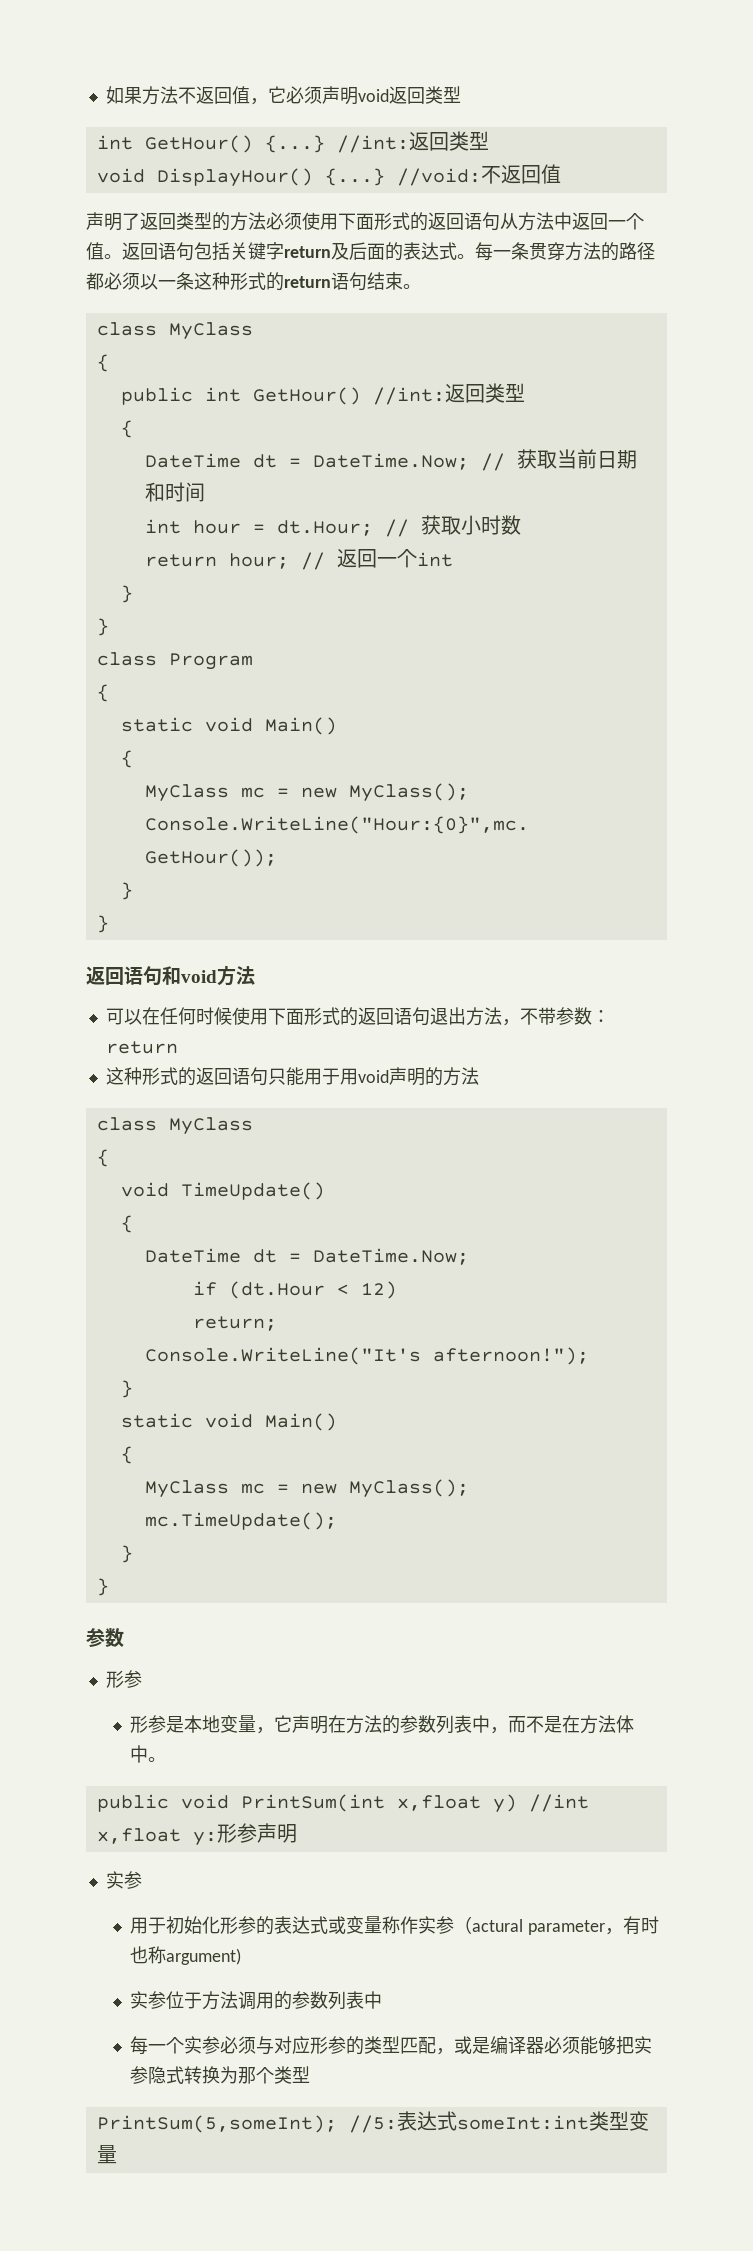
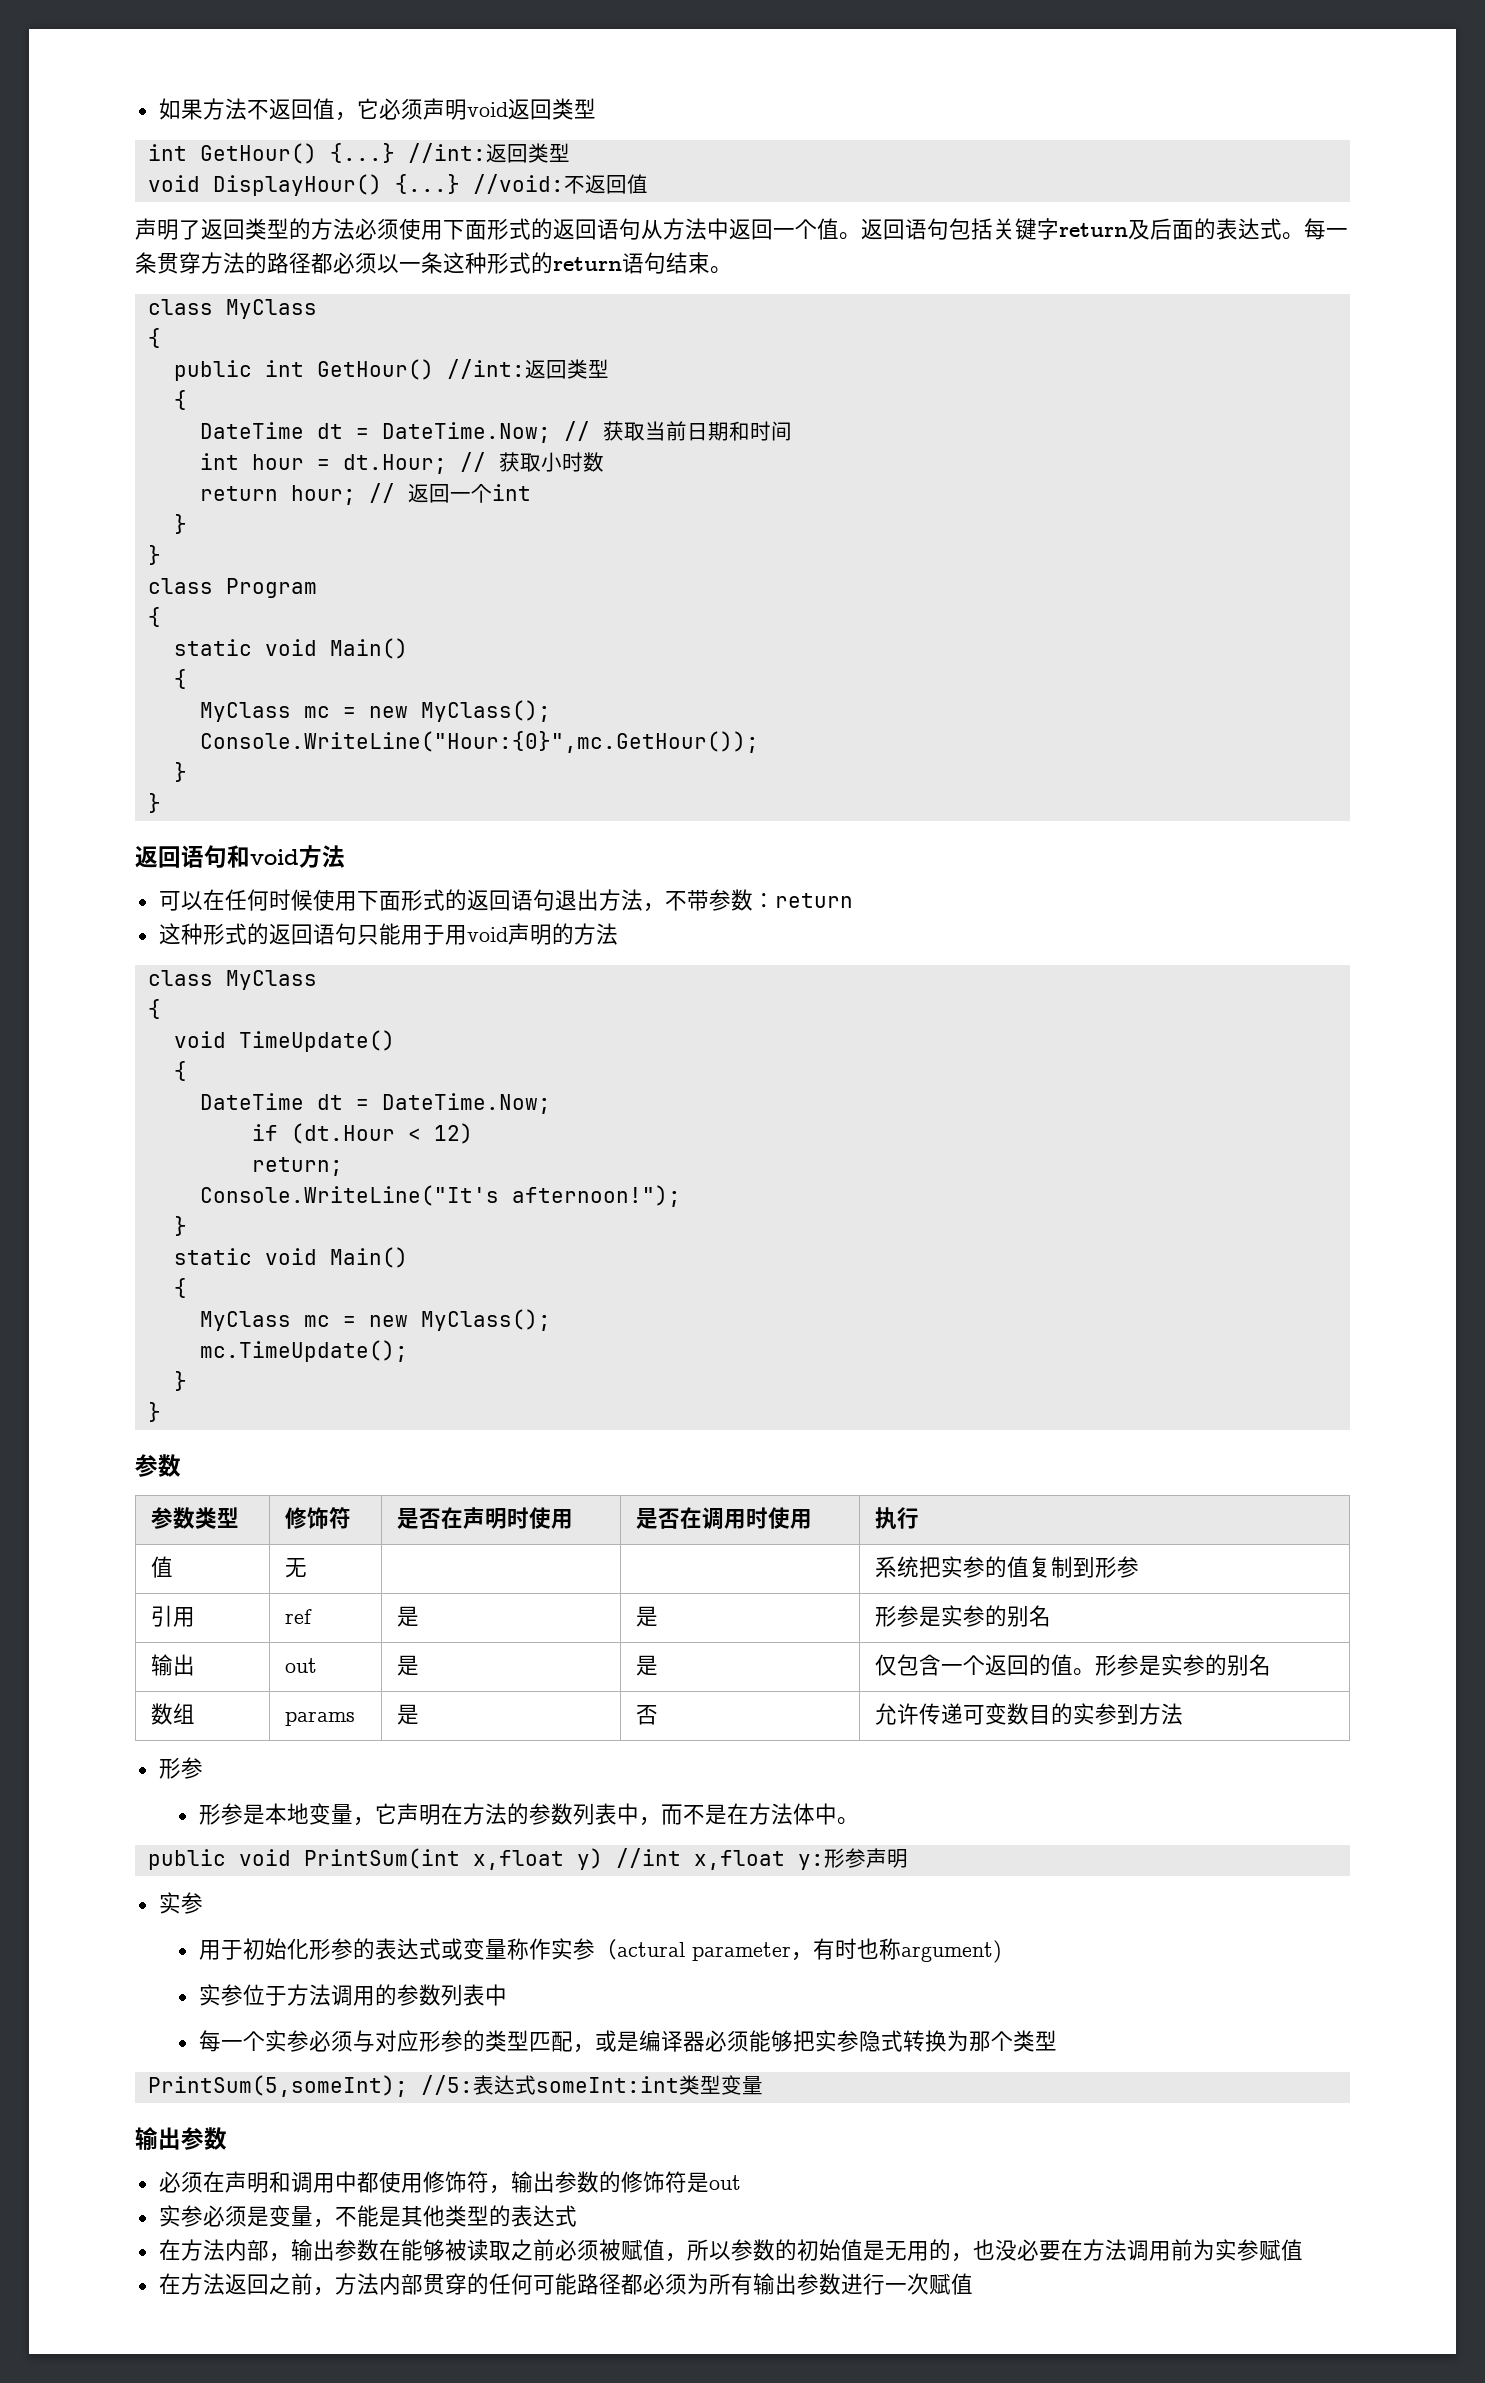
+ 参数类型 | 修饰符 | 是否在声明时使用 | 是否在调用时使用 | 执行
+ 值 | 无 | | | 系统把实参的值复制到形参
+ 引用 | ref | 是 | 是 | 形参是实参的别名
+ 输出 | out | 是 | 是 | 仅包含一个返回的值。形参是实参的别名
+ 数组 | params | 是 | 否 | 允许传递可变数目的实参到方法
  PrintSum(5,someInt); //5:表达式someInt:int类型变量
+ 输出参数
+ 必须在声明和调用中都使用修饰符，输出参数的修饰符是out
+ 实参必须是变量，不能是其他类型的表达式
+ 在方法内部，输出参数在能够被读取之前必须被赋值，所以参数的初始值是无用的，也没必要在方法调用前为实参赋值
+ 在方法返回之前，方法内部贯穿的任何可能路径都必须为所有输出参数进行一次赋值

